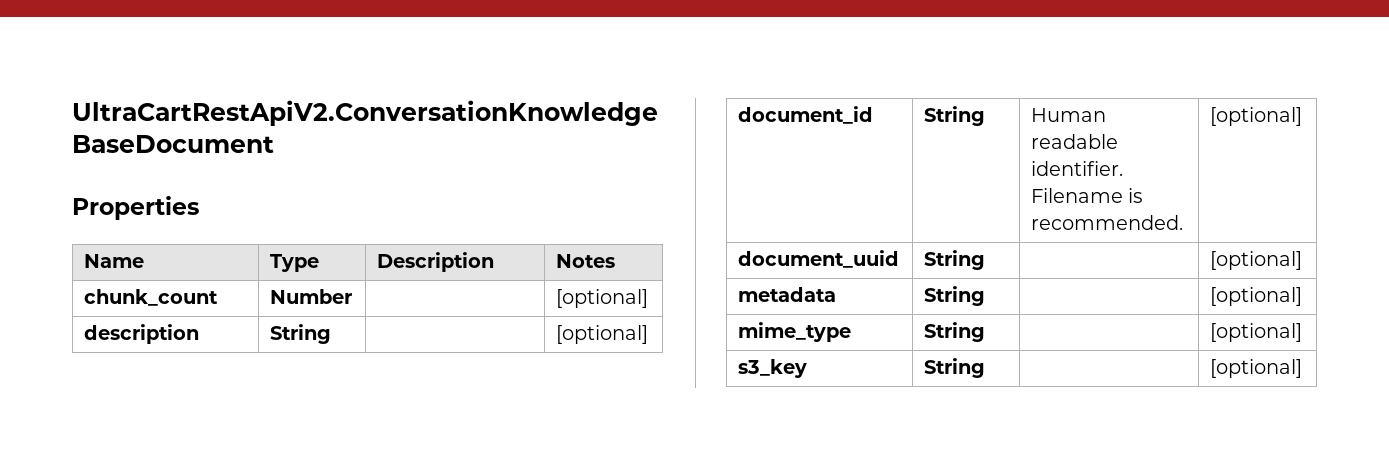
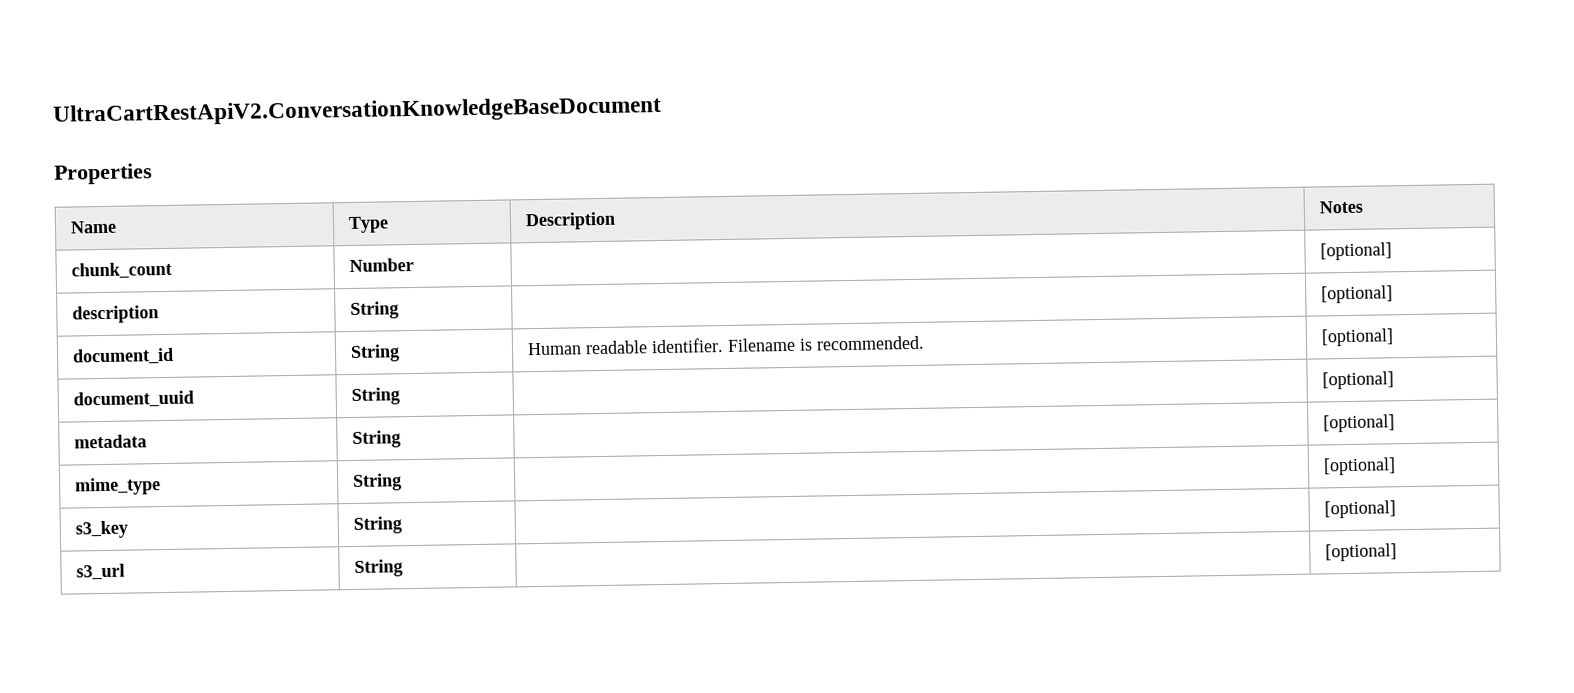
+ s3_url | String | | [optional]

